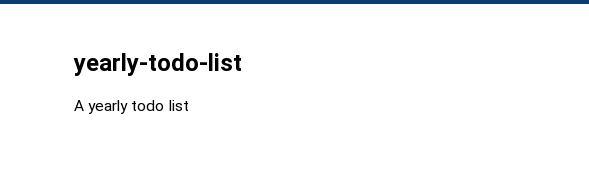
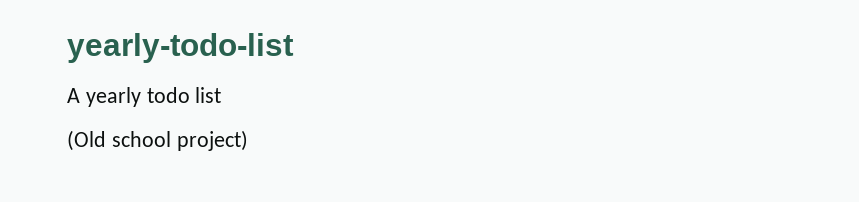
+ (Old school project)

